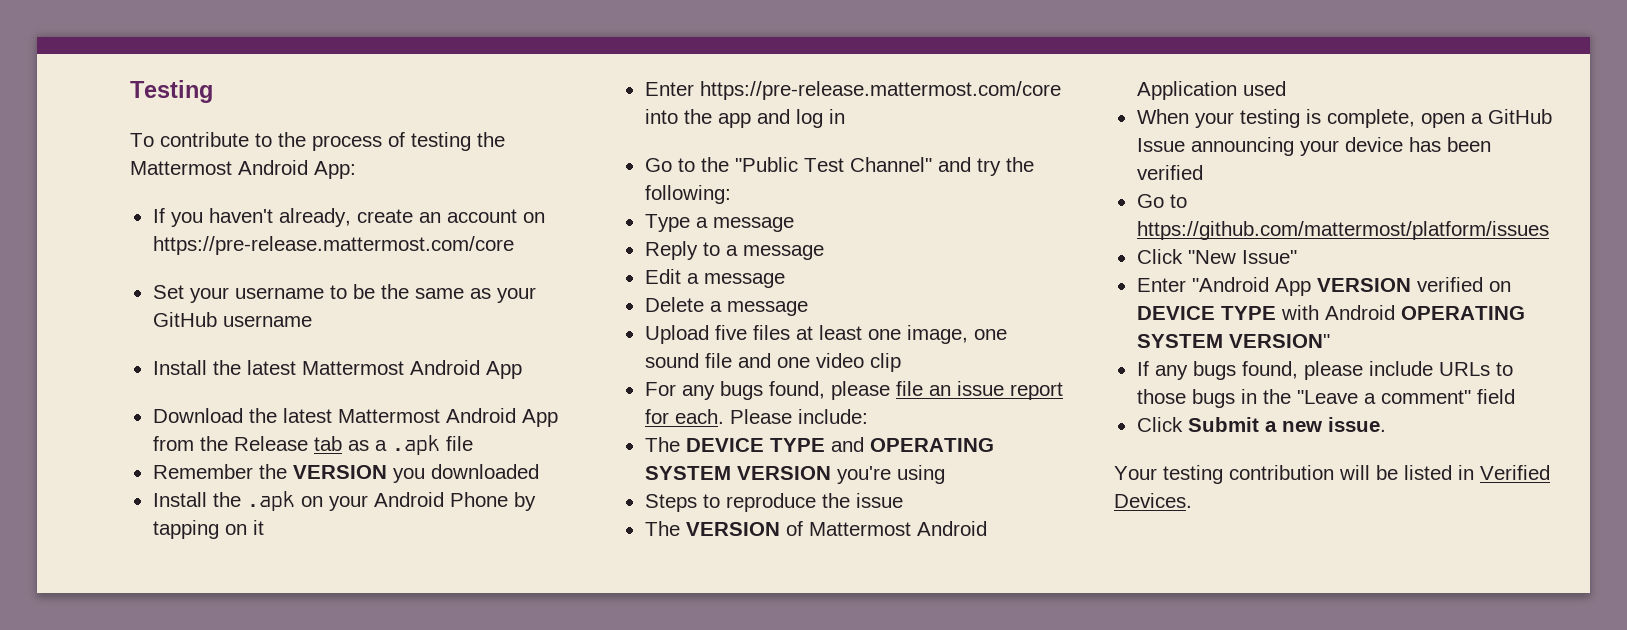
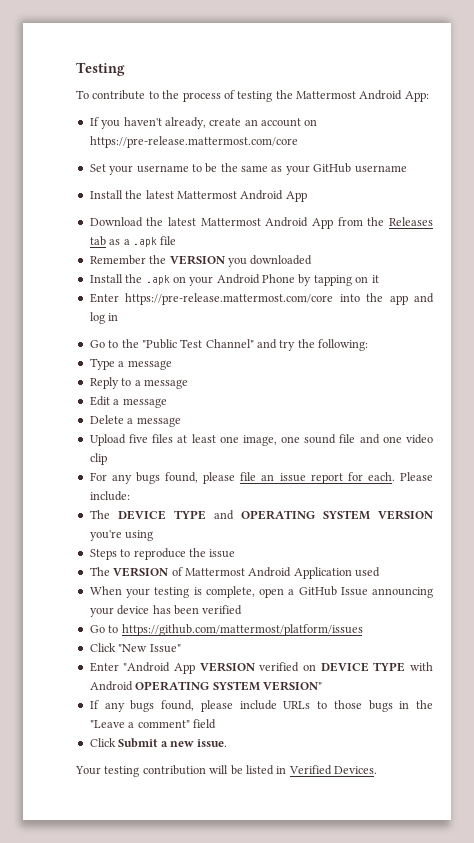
- Download the latest Mattermost Android App from the Release tab as a .apk file
+ Download the latest Mattermost Android App from the Releases tab as a .apk file

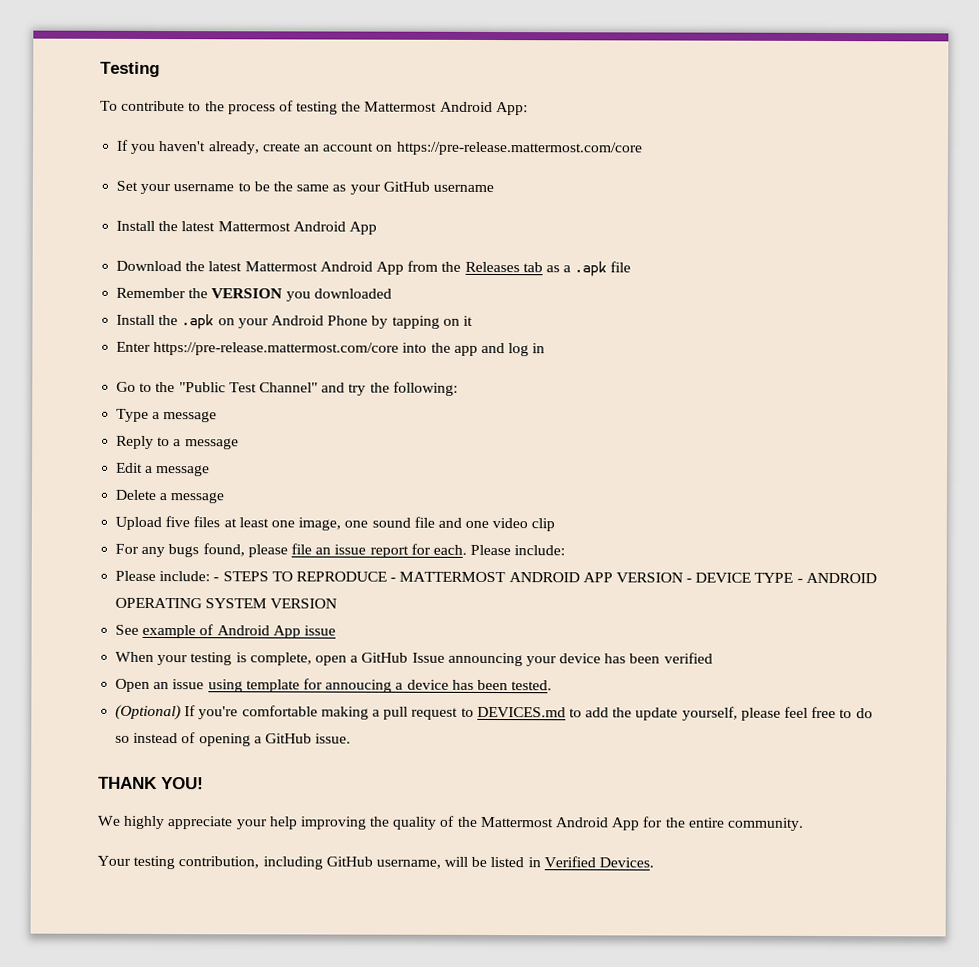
- The DEVICE TYPE and OPERATING SYSTEM VERSION you're using
- Steps to reproduce the issue
- The VERSION of Mattermost Android Application used
+ Please include: - STEPS TO REPRODUCE - MATTERMOST ANDROID APP VERSION - DEVICE TYPE - ANDROID OPERATING SYSTEM VERSION
+ See example of Android App issue
- Go to https://github.com/mattermost/platform/issues
- Click "New Issue"
- Enter "Android App VERSION verified on DEVICE TYPE with Android OPERATING SYSTEM VERSION"
- If any bugs found, please include URLs to those bugs in the "Leave a comment" field
- Click Submit a new issue.
- Your testing contribution will be listed in Verified Devices.
+ Open an issue using template for annoucing a device has been tested.
+ (Optional) If you're comfortable making a pull request to DEVICES.md to add the update yourself, please feel free to do so instead of opening a GitHub issue.
+ THANK YOU!
+ We highly appreciate your help improving the quality of the Mattermost Android App for the entire community.
+ Your testing contribution, including GitHub username, will be listed in Verified Devices.

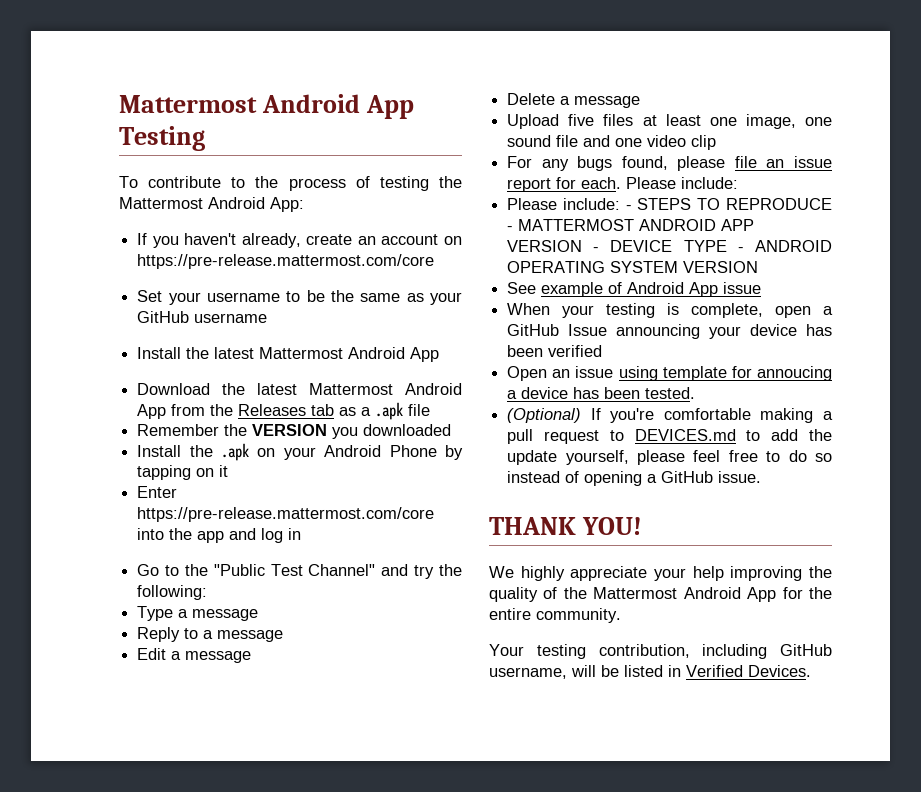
- Testing
+ Mattermost Android App Testing

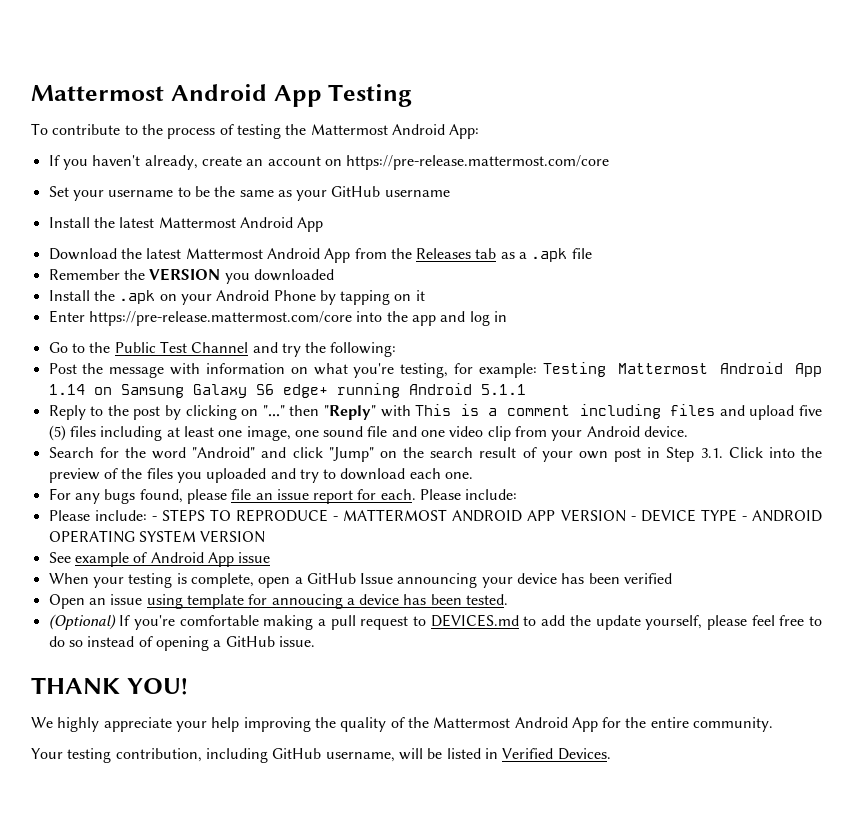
- Go to the "Public Test Channel" and try the following:
+ Go to the Public Test Channel and try the following:
- Type a message
- Reply to a message
- Edit a message
- Delete a message
- Upload five files at least one image, one sound file and one video clip
+ Post the message with information on what you're testing, for example: Testing Mattermost Android App 1.14 on Samsung Galaxy S6 edge+ running Android 5.1.1
+ Reply to the post by clicking on "..." then "Reply" with This is a comment including files and upload five (5) files including at least one image, one sound file and one video clip from your Android device.
+ Search for the word "Android" and click "Jump" on the search result of your own post in Step 3.1. Click into the preview of the files you uploaded and try to download each one.

